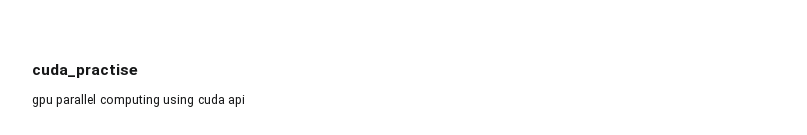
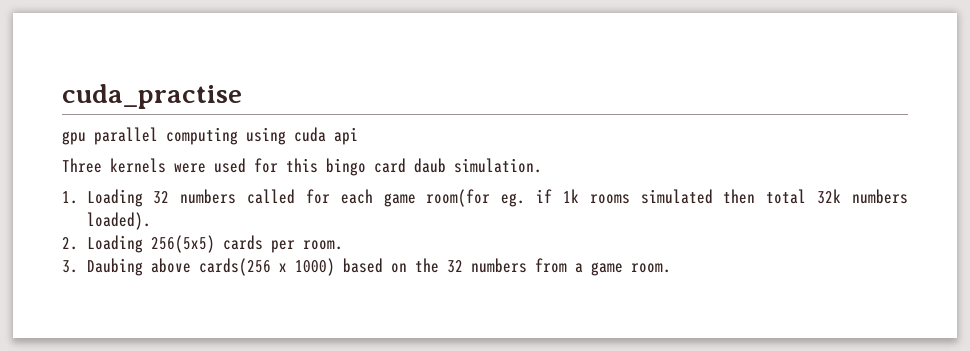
+ Three kernels were used for this bingo card daub simulation.
+ 1. Loading 32 numbers called for each game room(for eg. if 1k rooms simulated then total 32k numbers loaded).
+ 2. Loading 256(5x5) cards per room.
+ 3. Daubing above cards(256 x 1000) based on the 32 numbers from a game room.

